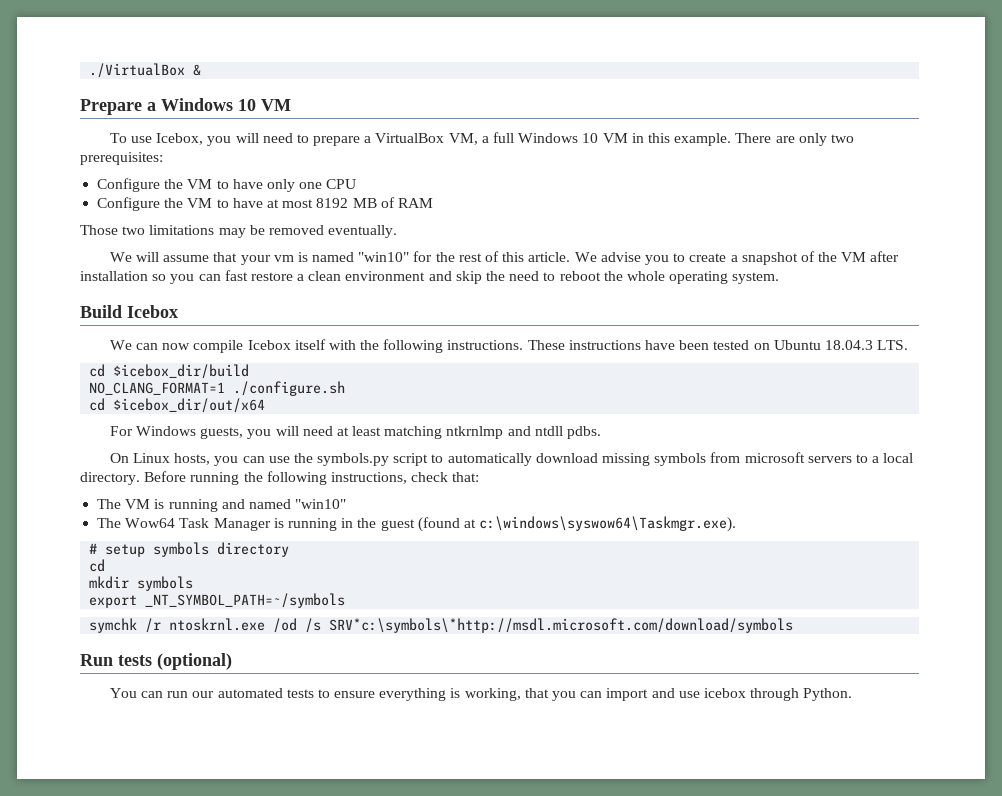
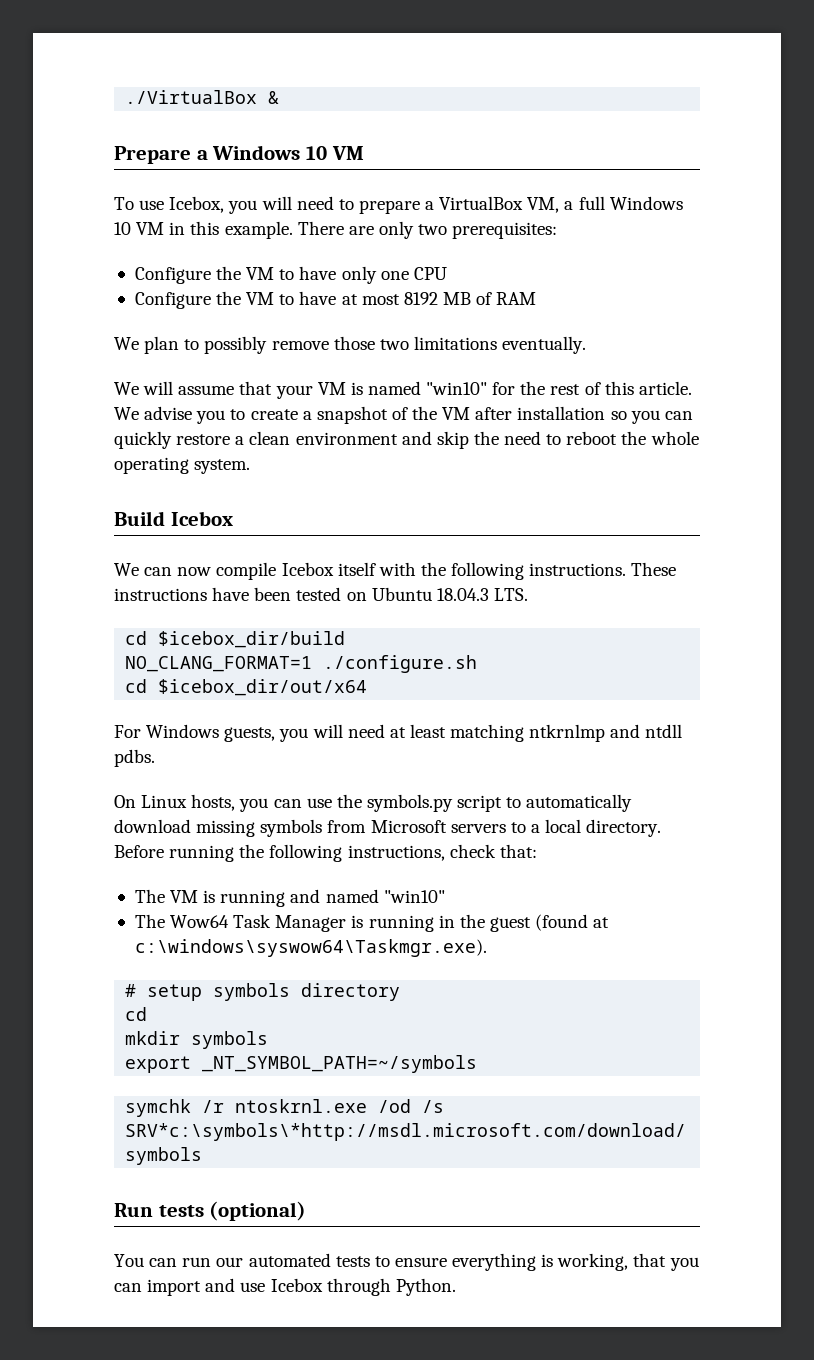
- Those two limitations may be removed eventually.
+ We plan to possibly remove those two limitations eventually.
- We will assume that your vm is named "win10" for the rest of this article.
+ We will assume that your VM is named "win10" for the rest of this article.
- We advise you to create a snapshot of the VM after installation so you can fast restore a clean environment and skip the need to reboot the whole operating system.
+ We advise you to create a snapshot of the VM after installation so you can quickly restore a clean environment and skip the need to reboot the whole operating system.
- On Linux hosts, you can use the symbols.py script to automatically download missing symbols from microsoft servers to a local directory.
+ On Linux hosts, you can use the symbols.py script to automatically download missing symbols from Microsoft servers to a local directory.
- You can run our automated tests to ensure everything is working, that you can import and use icebox through Python.
+ You can run our automated tests to ensure everything is working, that you can import and use Icebox through Python.

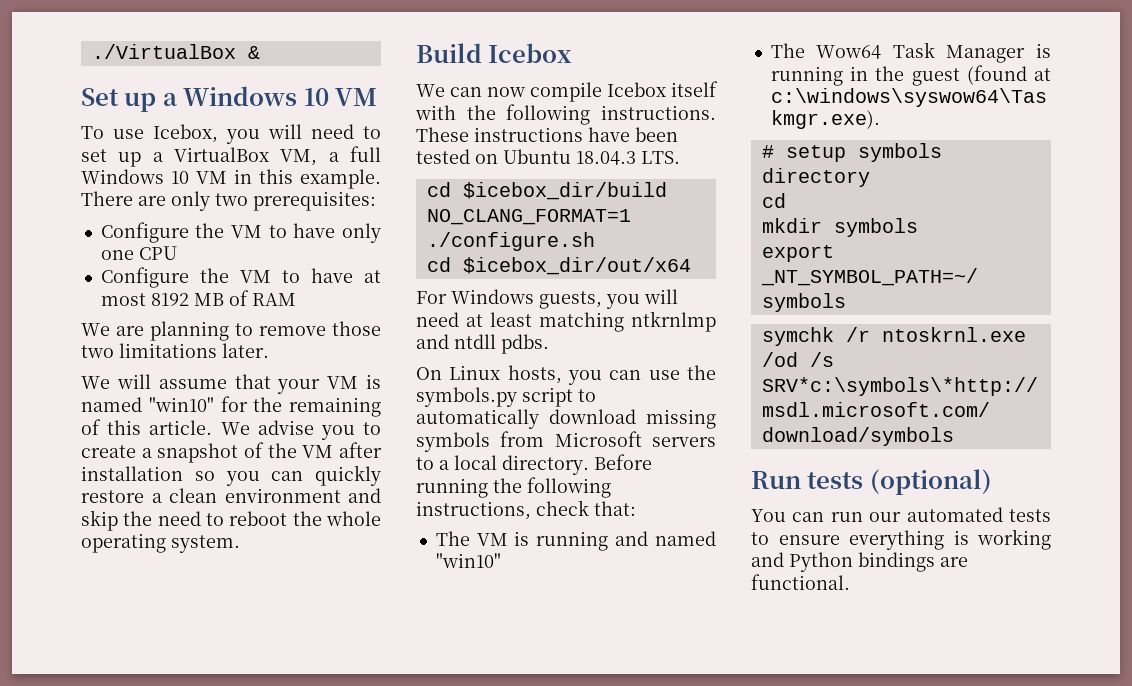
- Prepare a Windows 10 VM
+ Set up a Windows 10 VM
- To use Icebox, you will need to prepare a VirtualBox VM, a full Windows 10 VM in this example.
+ To use Icebox, you will need to set up a VirtualBox VM, a full Windows 10 VM in this example.
- We plan to possibly remove those two limitations eventually.
+ We are planning to remove those two limitations later.
- We will assume that your VM is named "win10" for the rest of this article.
+ We will assume that your VM is named "win10" for the remaining of this article.
- You can run our automated tests to ensure everything is working, that you can import and use Icebox through Python.
+ You can run our automated tests to ensure everything is working and Python bindings are functional.

